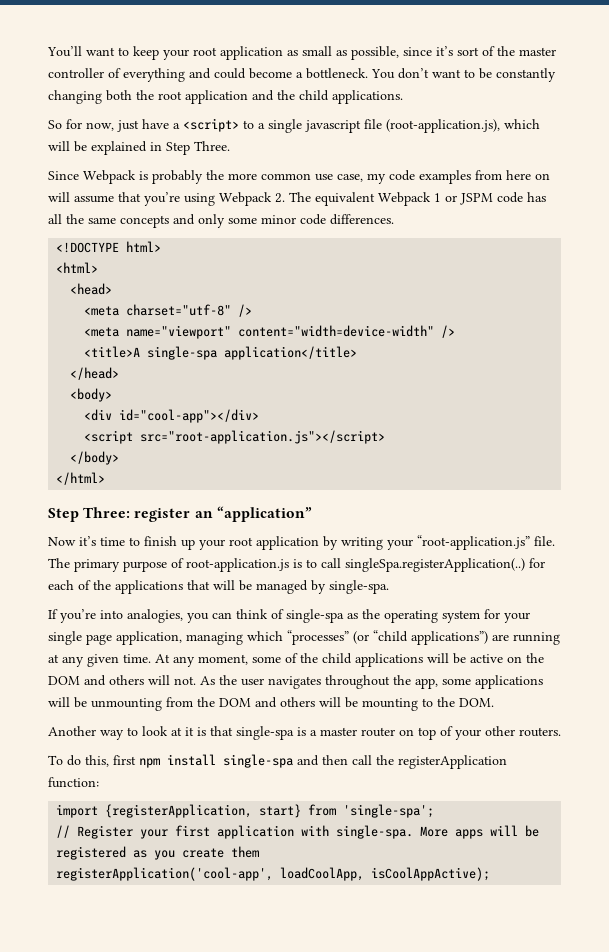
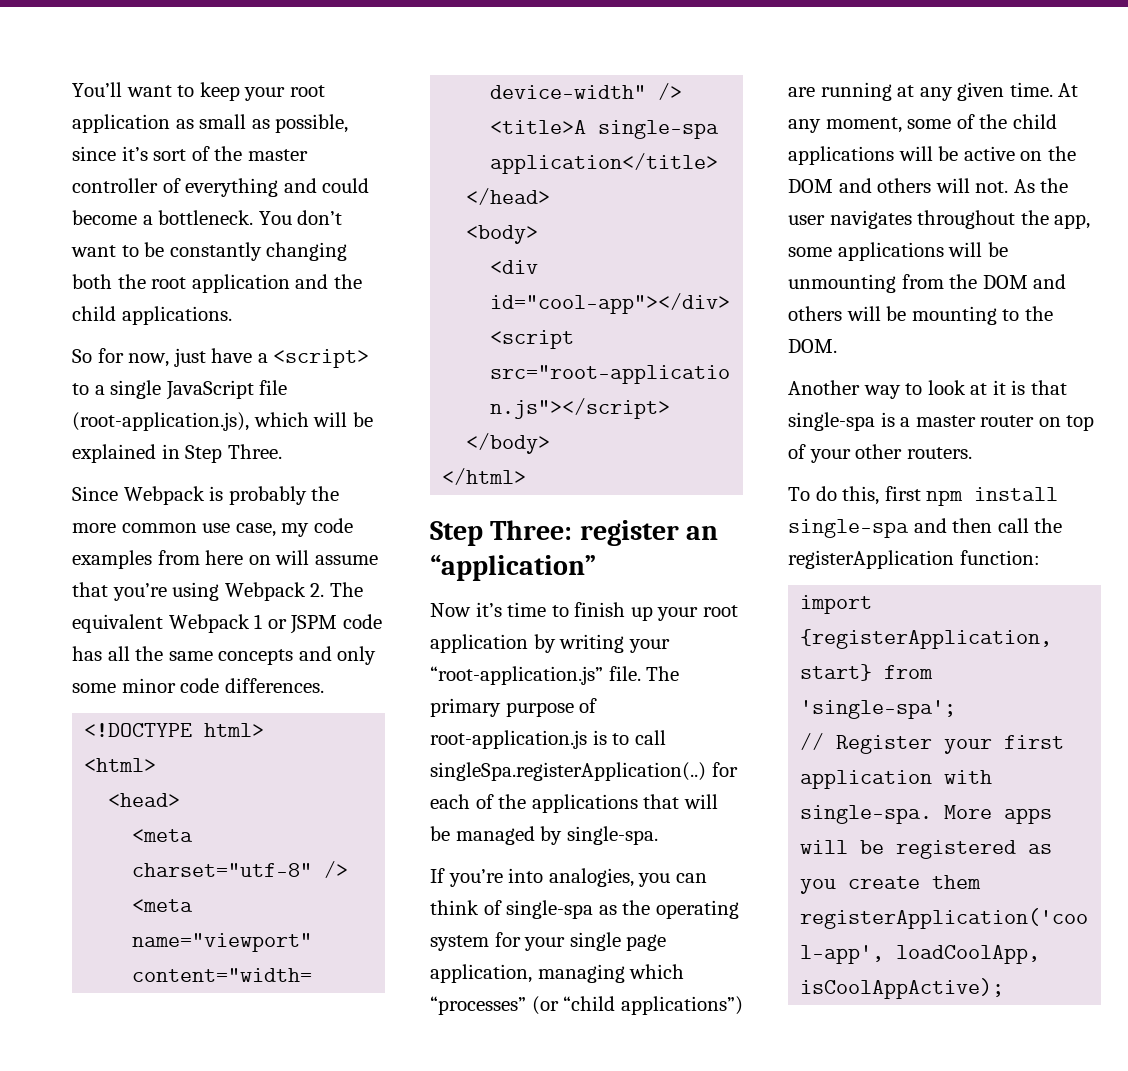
- So for now, just have a <script> to a single javascript file (root-application.js), which will be explained in Step Three.
+ So for now, just have a <script> to a single JavaScript file (root-application.js), which will be explained in Step Three.

